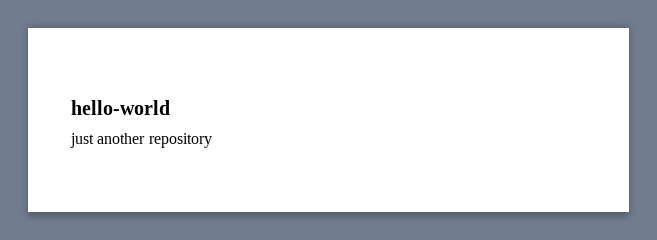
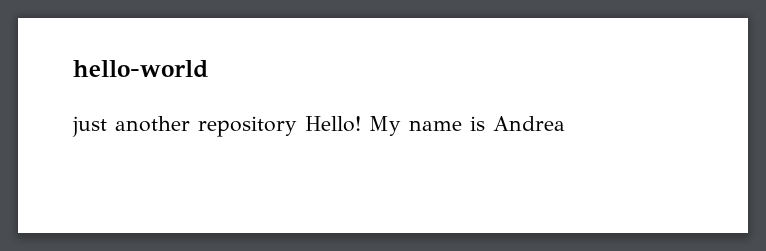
- just another repository
+ just another repository Hello! My name is Andrea

